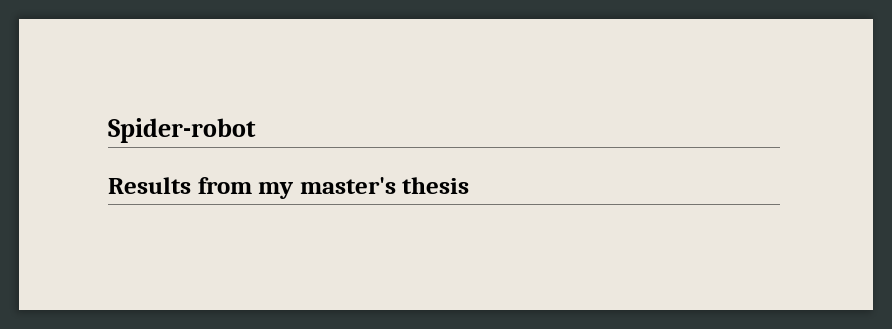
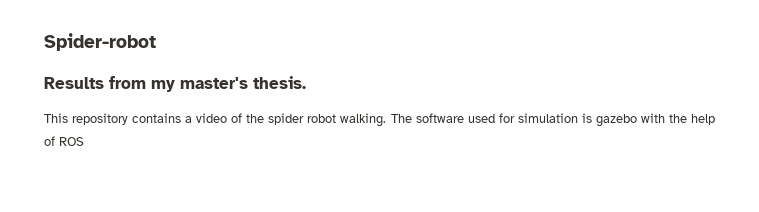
- Results from my master's thesis
+ Results from my master's thesis.
+ This repository contains a video of the spider robot walking. The software used for simulation is gazebo with the help of ROS

